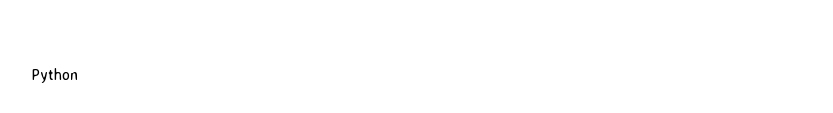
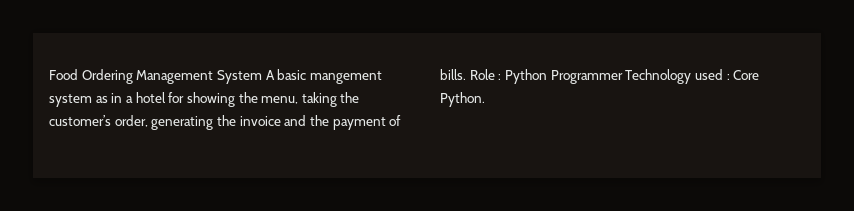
- Python
+ Food Ordering Management System A basic mangement system as in a hotel for showing the menu, taking the customer’s order, generating the invoice and the payment of bills. Role : Python Programmer Technology used : Core Python.

